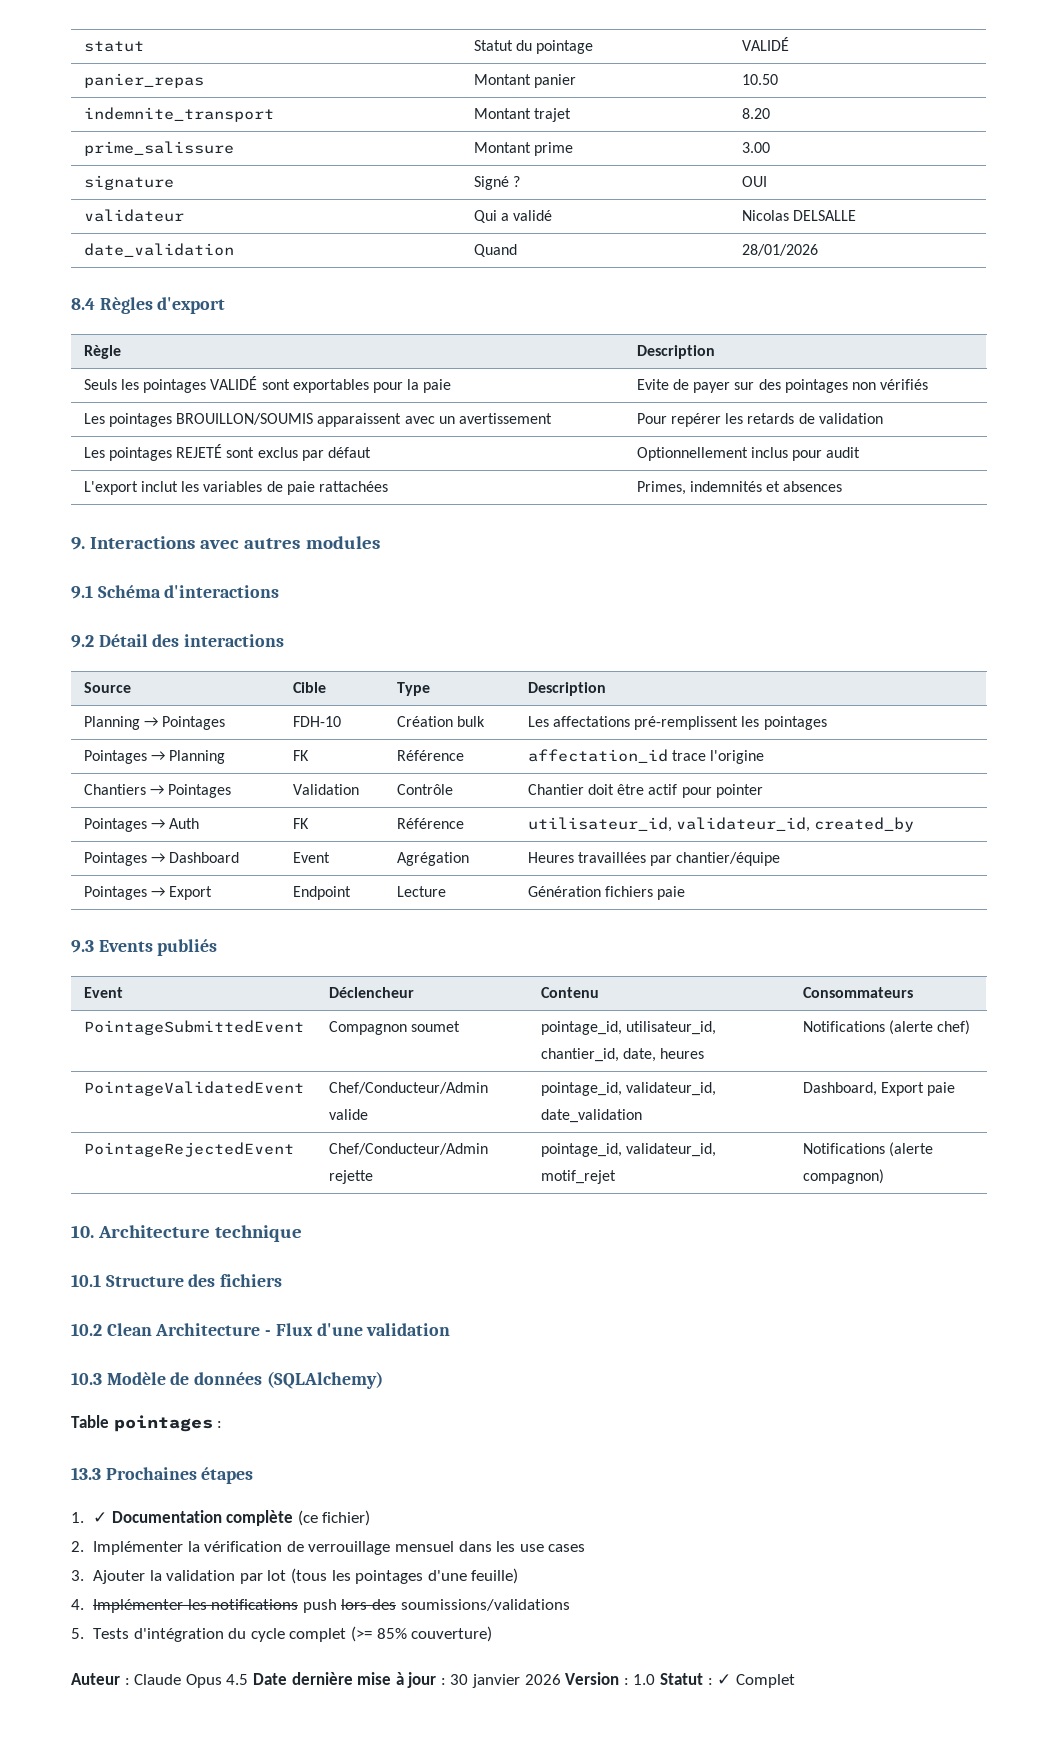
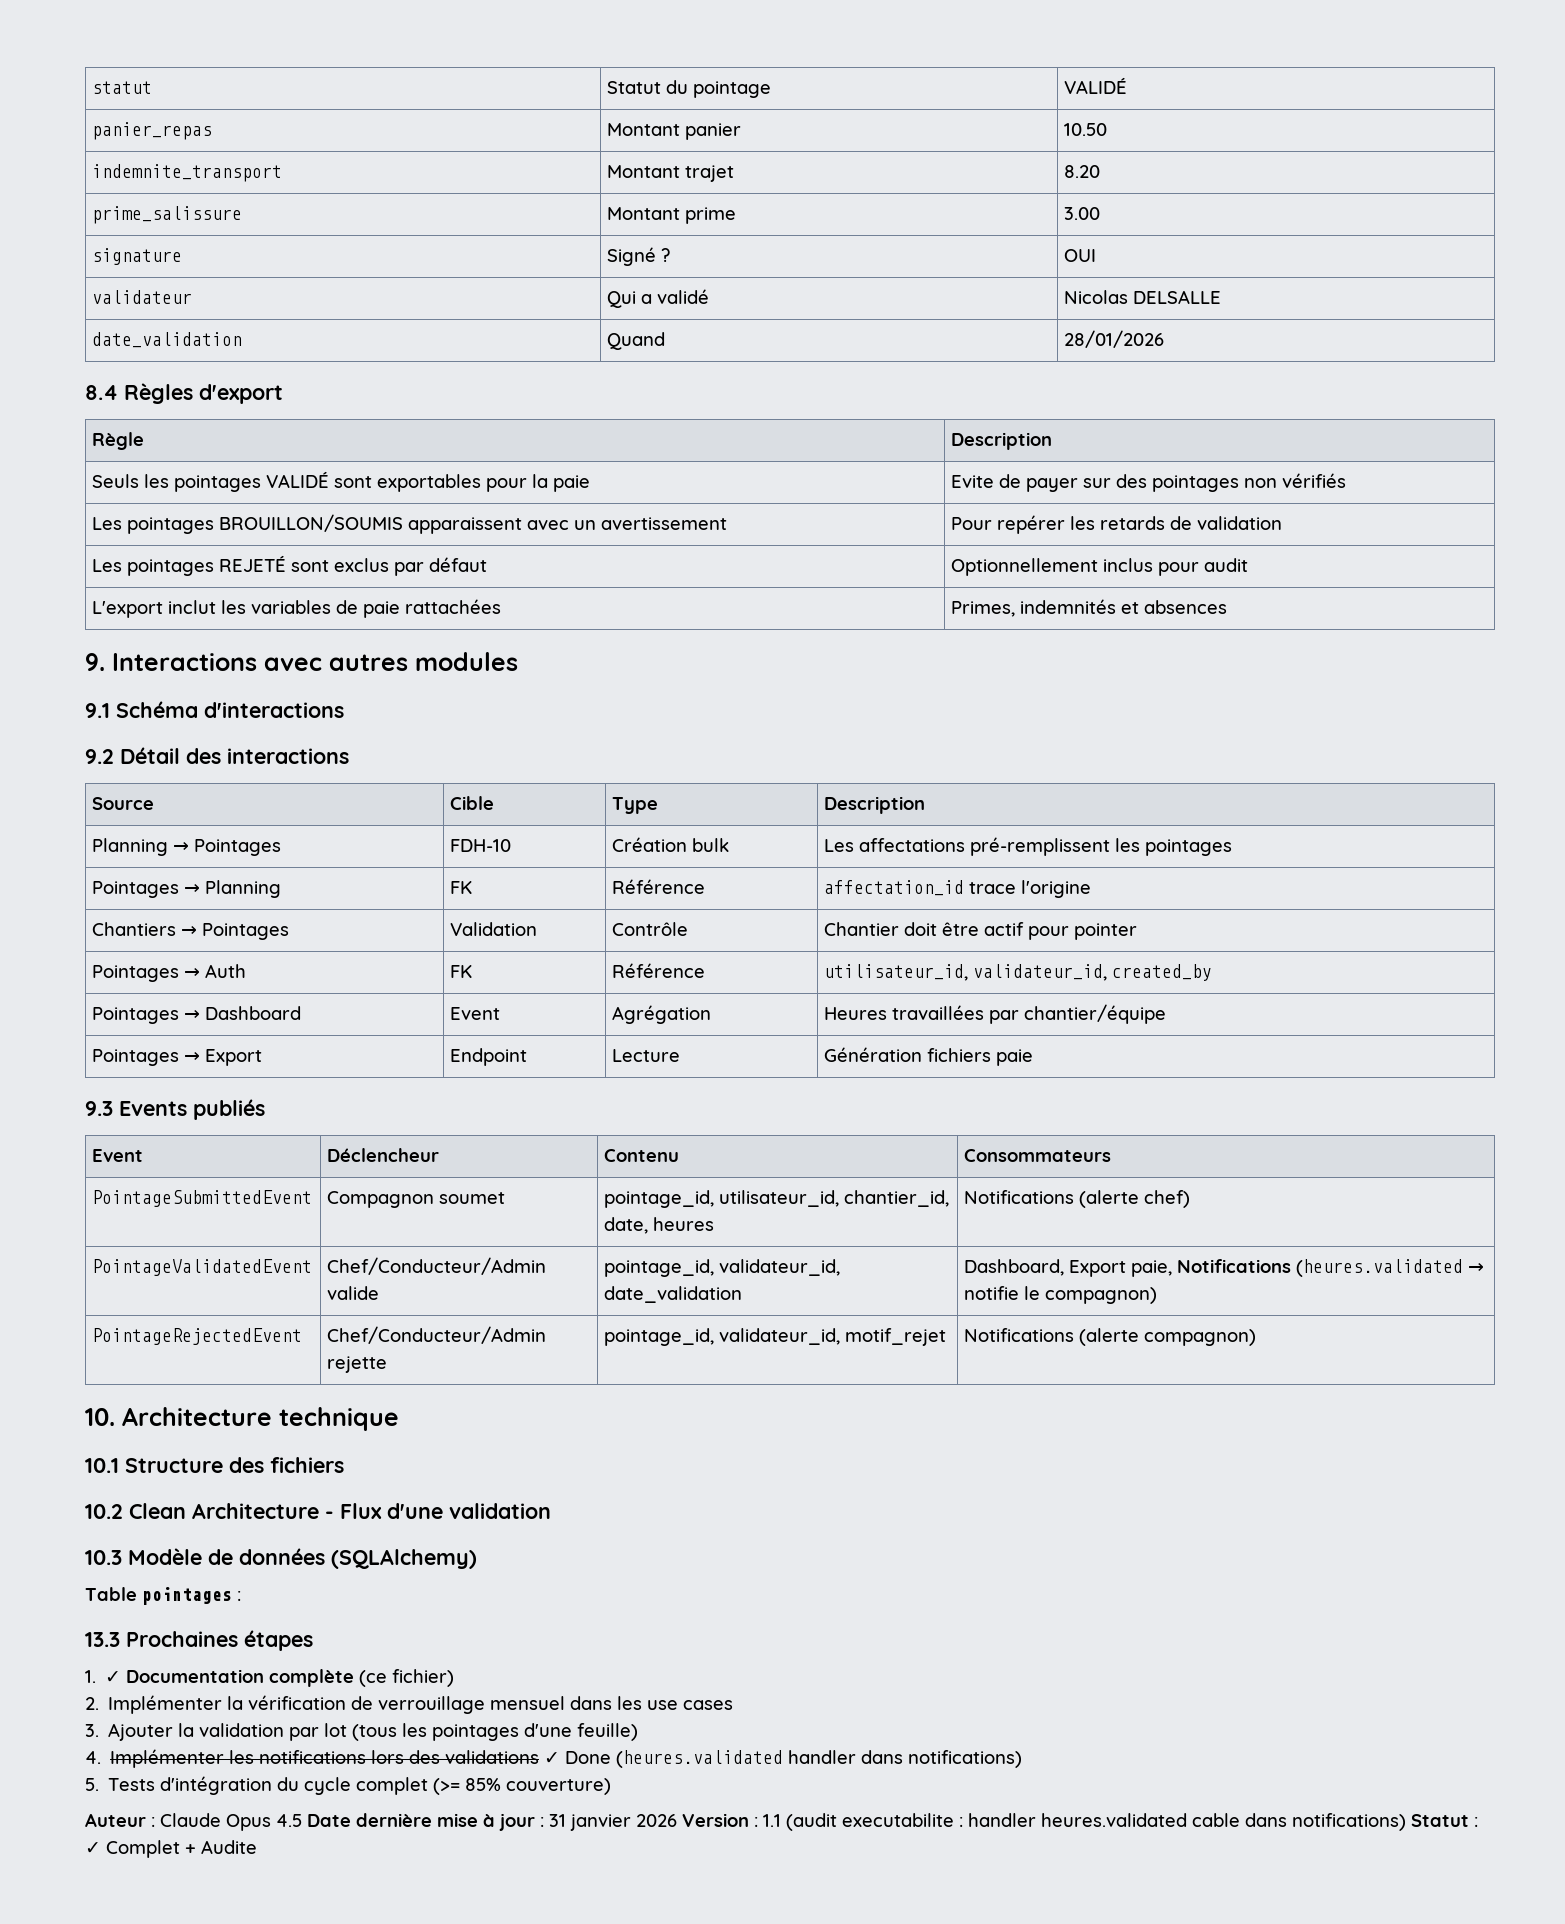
- PointageValidatedEvent | Chef/Conducteur/Admin valide | pointage_id, validateur_id, date_validation | Dashboard, Export paie
+ PointageValidatedEvent | Chef/Conducteur/Admin valide | pointage_id, validateur_id, date_validation | Dashboard, Export paie, Notifications (heures.validated → notifie le compagnon)
- 4. Implémenter les notifications push lors des soumissions/validations
+ 4. Implémenter les notifications lors des validations ✓ Done (heures.validated handler dans notifications)
- Auteur : Claude Opus 4.5 Date dernière mise à jour : 30 janvier 2026 Version : 1.0 Statut : ✓ Complet
+ Auteur : Claude Opus 4.5 Date dernière mise à jour : 31 janvier 2026 Version : 1.1 (audit executabilite : handler heures.validated cable dans notifications) Statut : ✓ Complet + Audite

